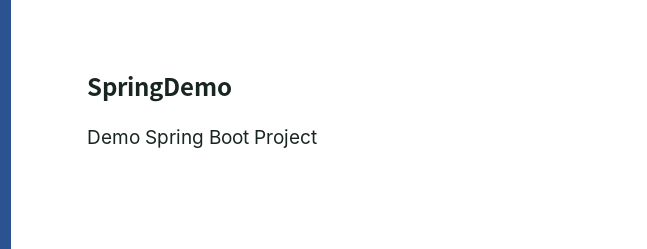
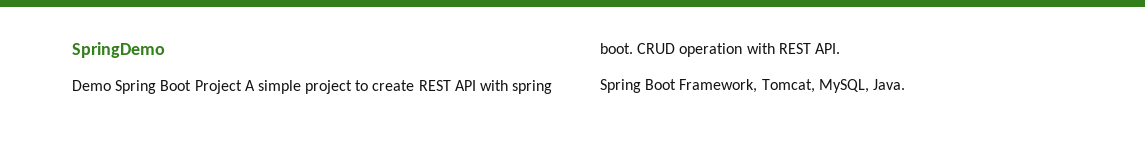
- Demo Spring Boot Project
+ Demo Spring Boot Project A simple project to create REST API with spring boot. CRUD operation with REST API.
+ Spring Boot Framework, Tomcat, MySQL, Java.

